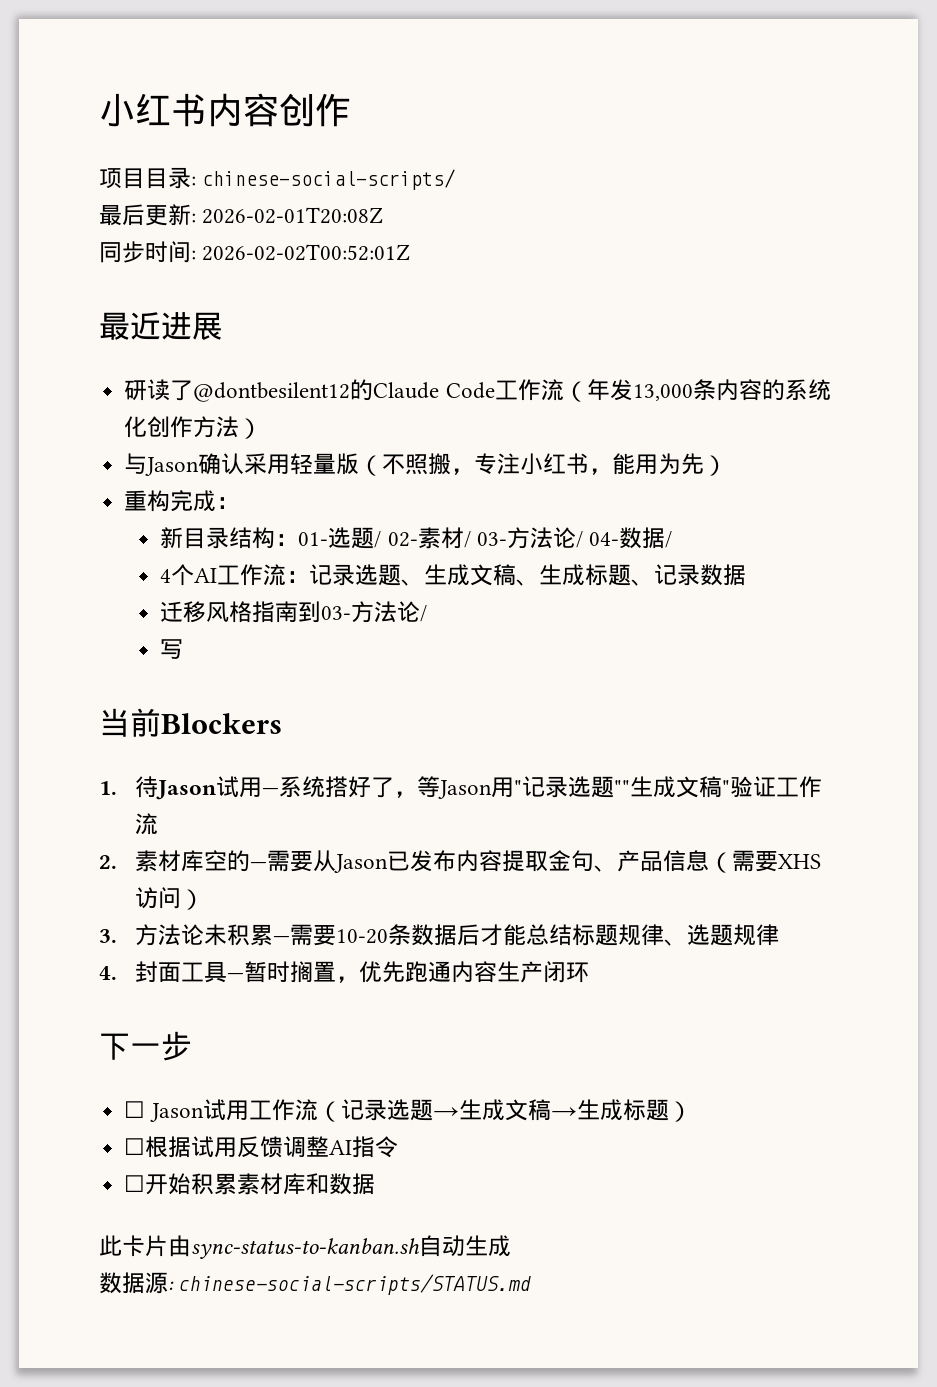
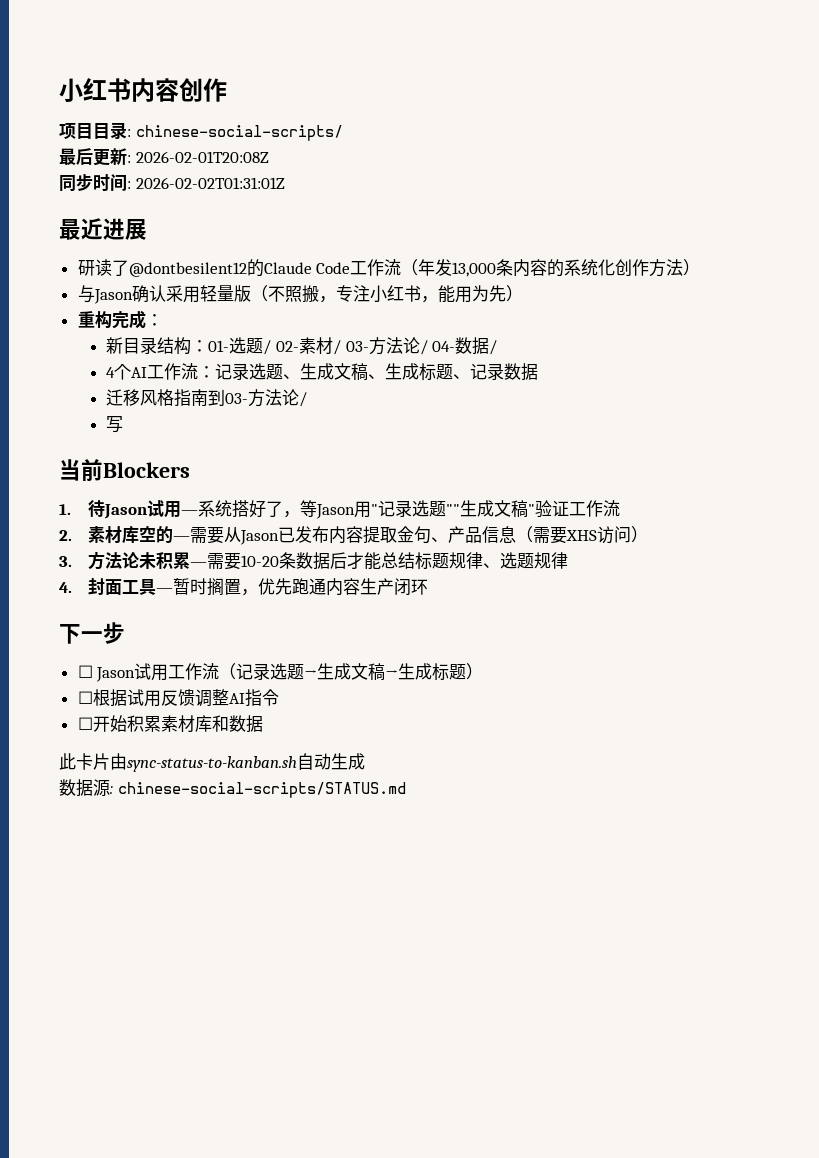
- 同步时间: 2026-02-02T00:52:01Z
+ 同步时间: 2026-02-02T01:31:01Z

